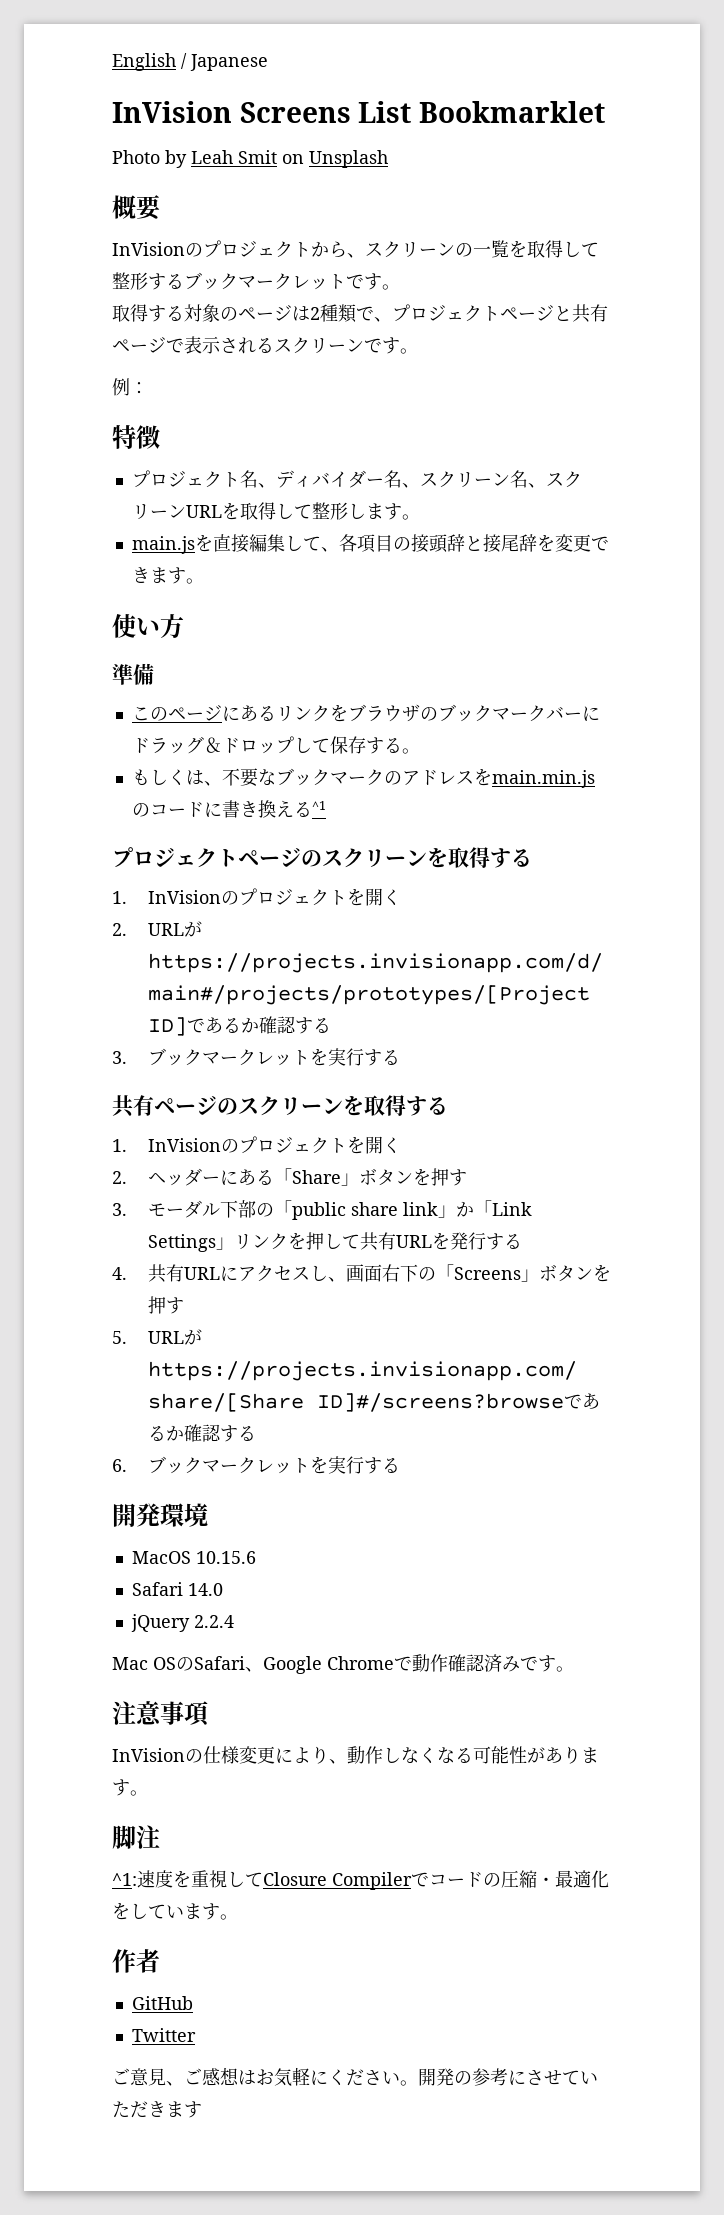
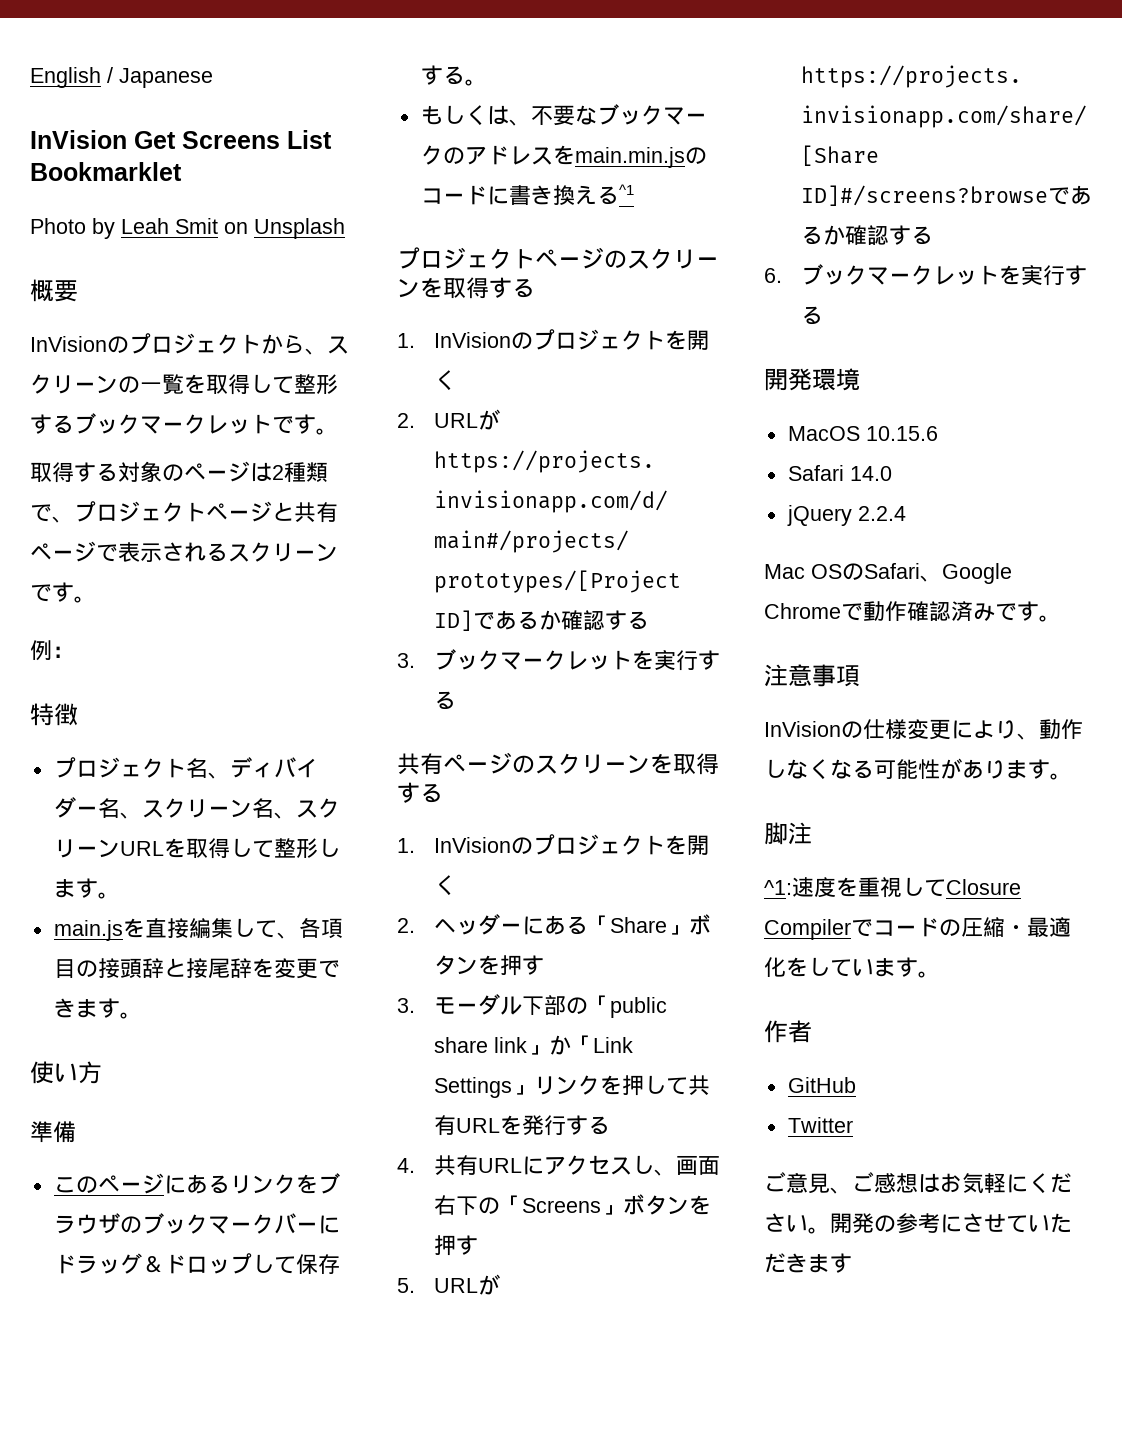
- InVision Screens List Bookmarklet
+ InVision Get Screens List Bookmarklet

